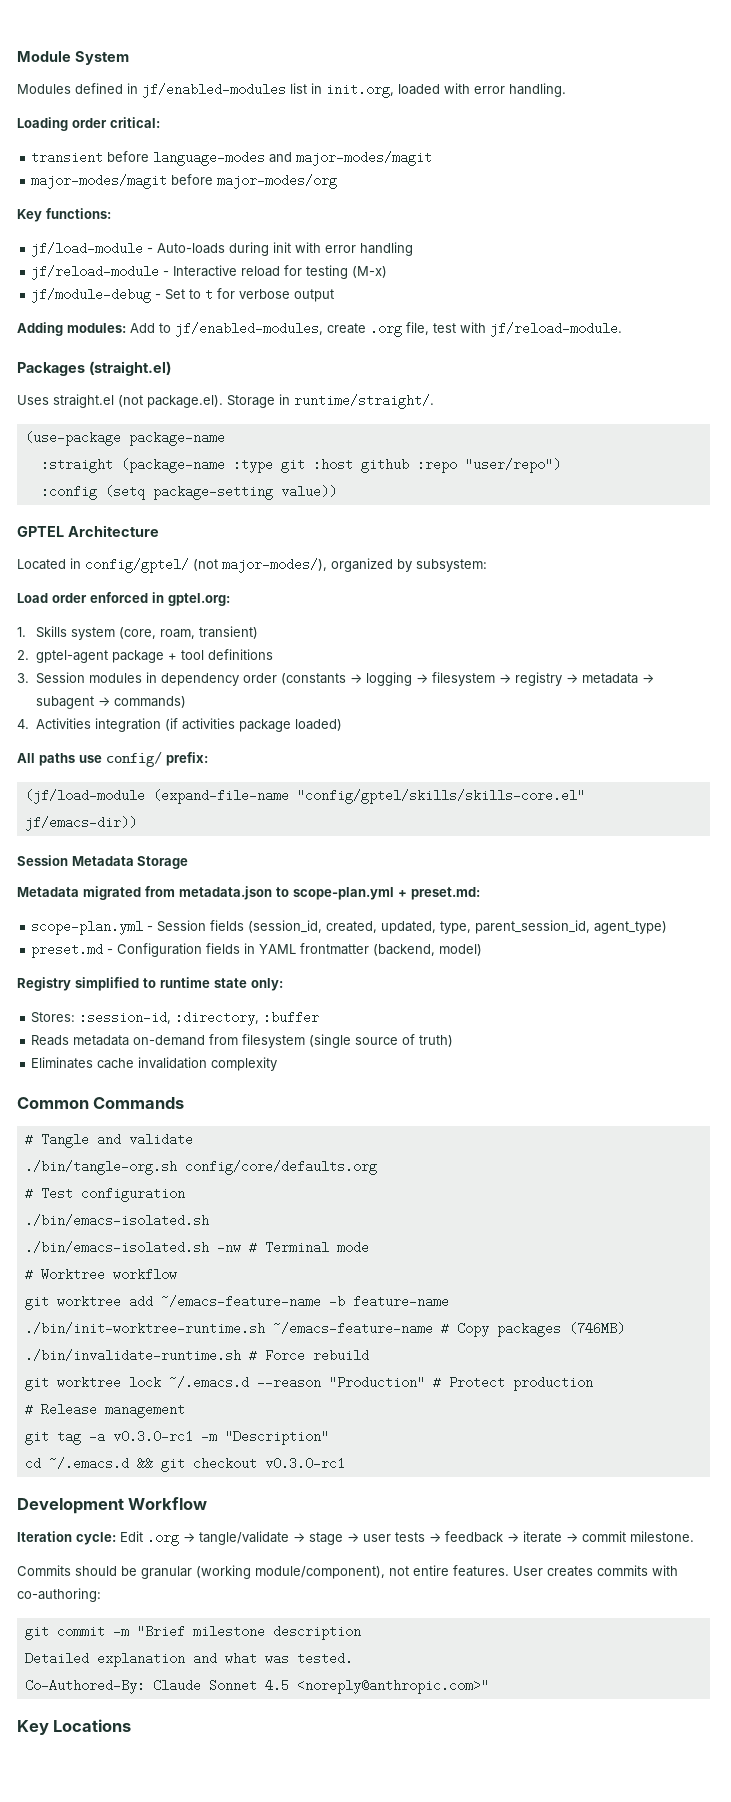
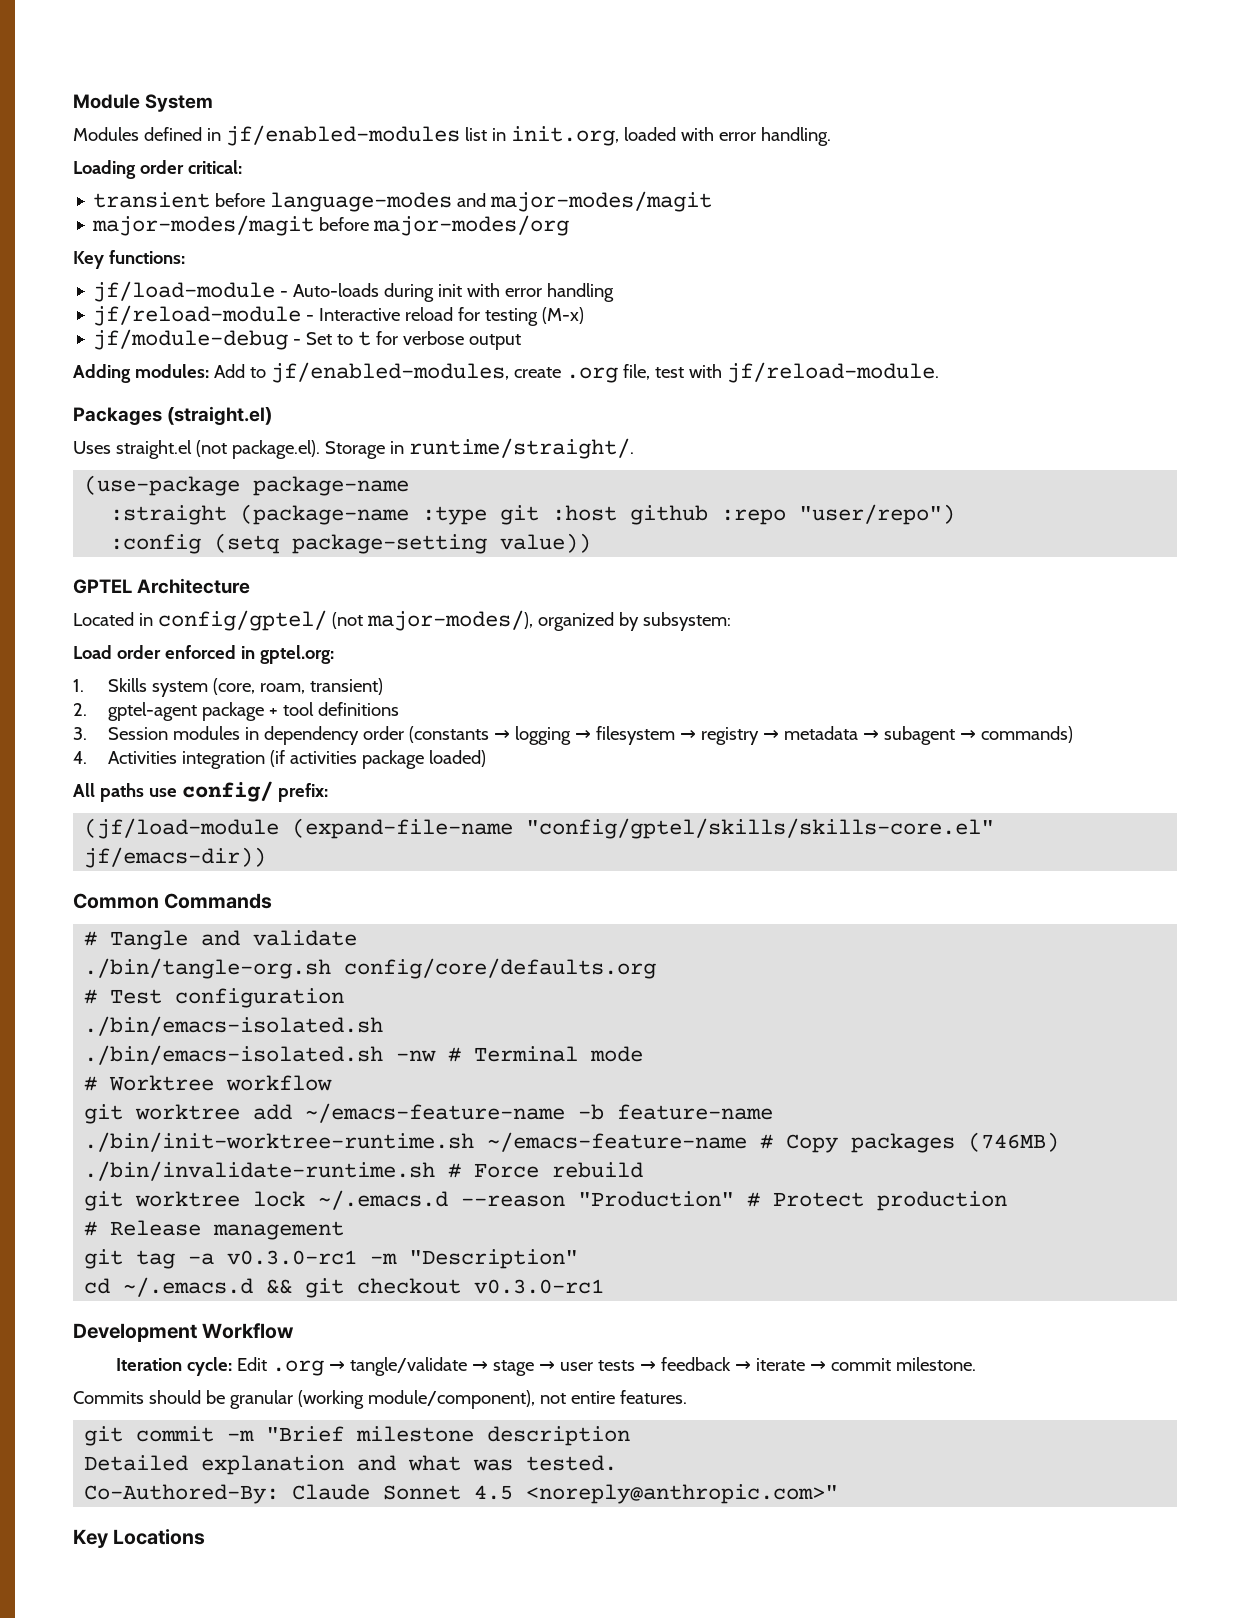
- Session Metadata Storage
- Metadata migrated from metadata.json to scope-plan.yml + preset.md:
- scope-plan.yml - Session fields (session_id, created, updated, type, parent_session_id, agent_type)
- preset.md - Configuration fields in YAML frontmatter (backend, model)
- Registry simplified to runtime state only:
- Stores: :session-id, :directory, :buffer
- Reads metadata on-demand from filesystem (single source of truth)
- Eliminates cache invalidation complexity
- User creates commits with co-authoring:

